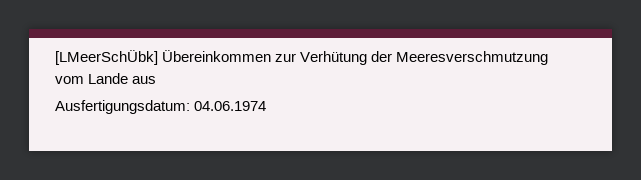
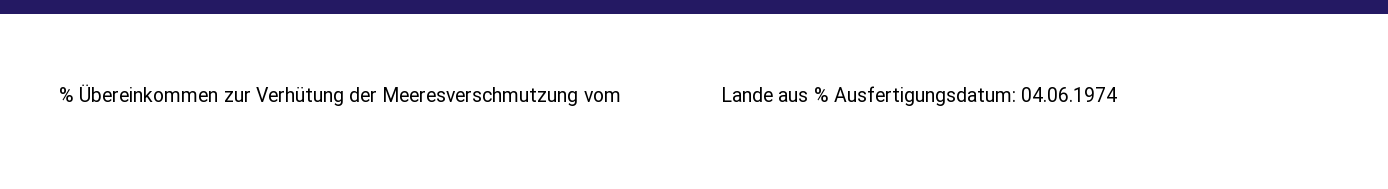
- [LMeerSchÜbk] Übereinkommen zur Verhütung der Meeresverschmutzung vom Lande aus
- Ausfertigungsdatum: 04.06.1974
+ % Übereinkommen zur Verhütung der Meeresverschmutzung vom Lande aus % Ausfertigungsdatum: 04.06.1974

